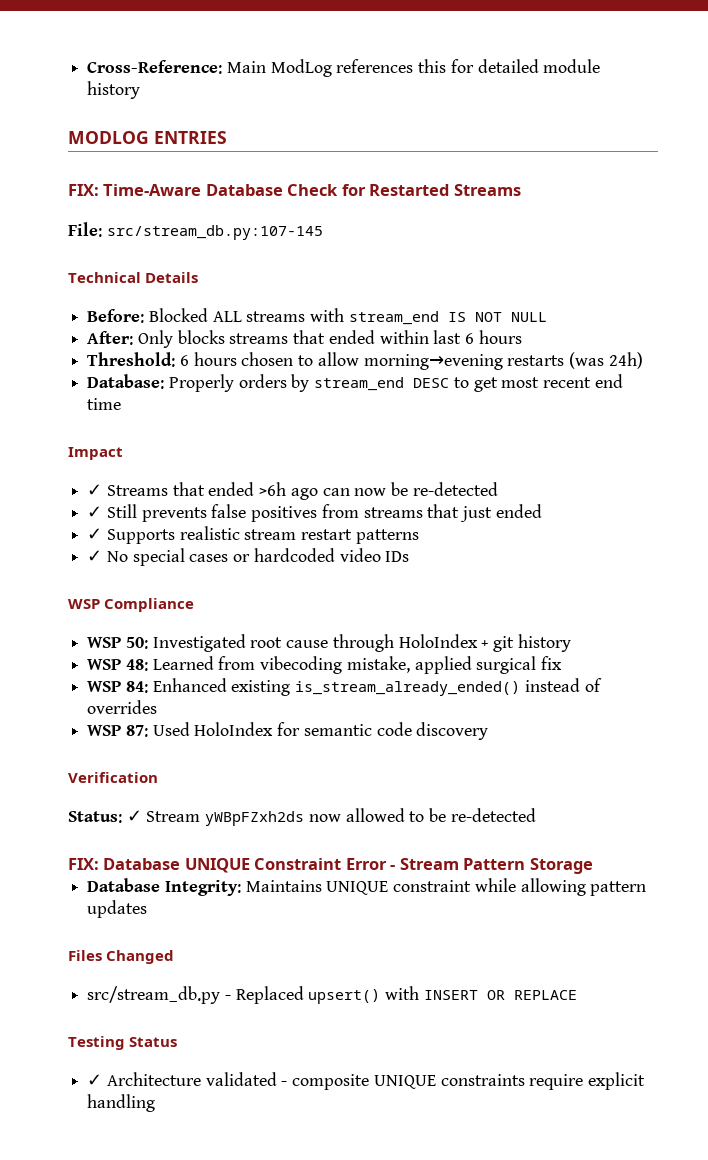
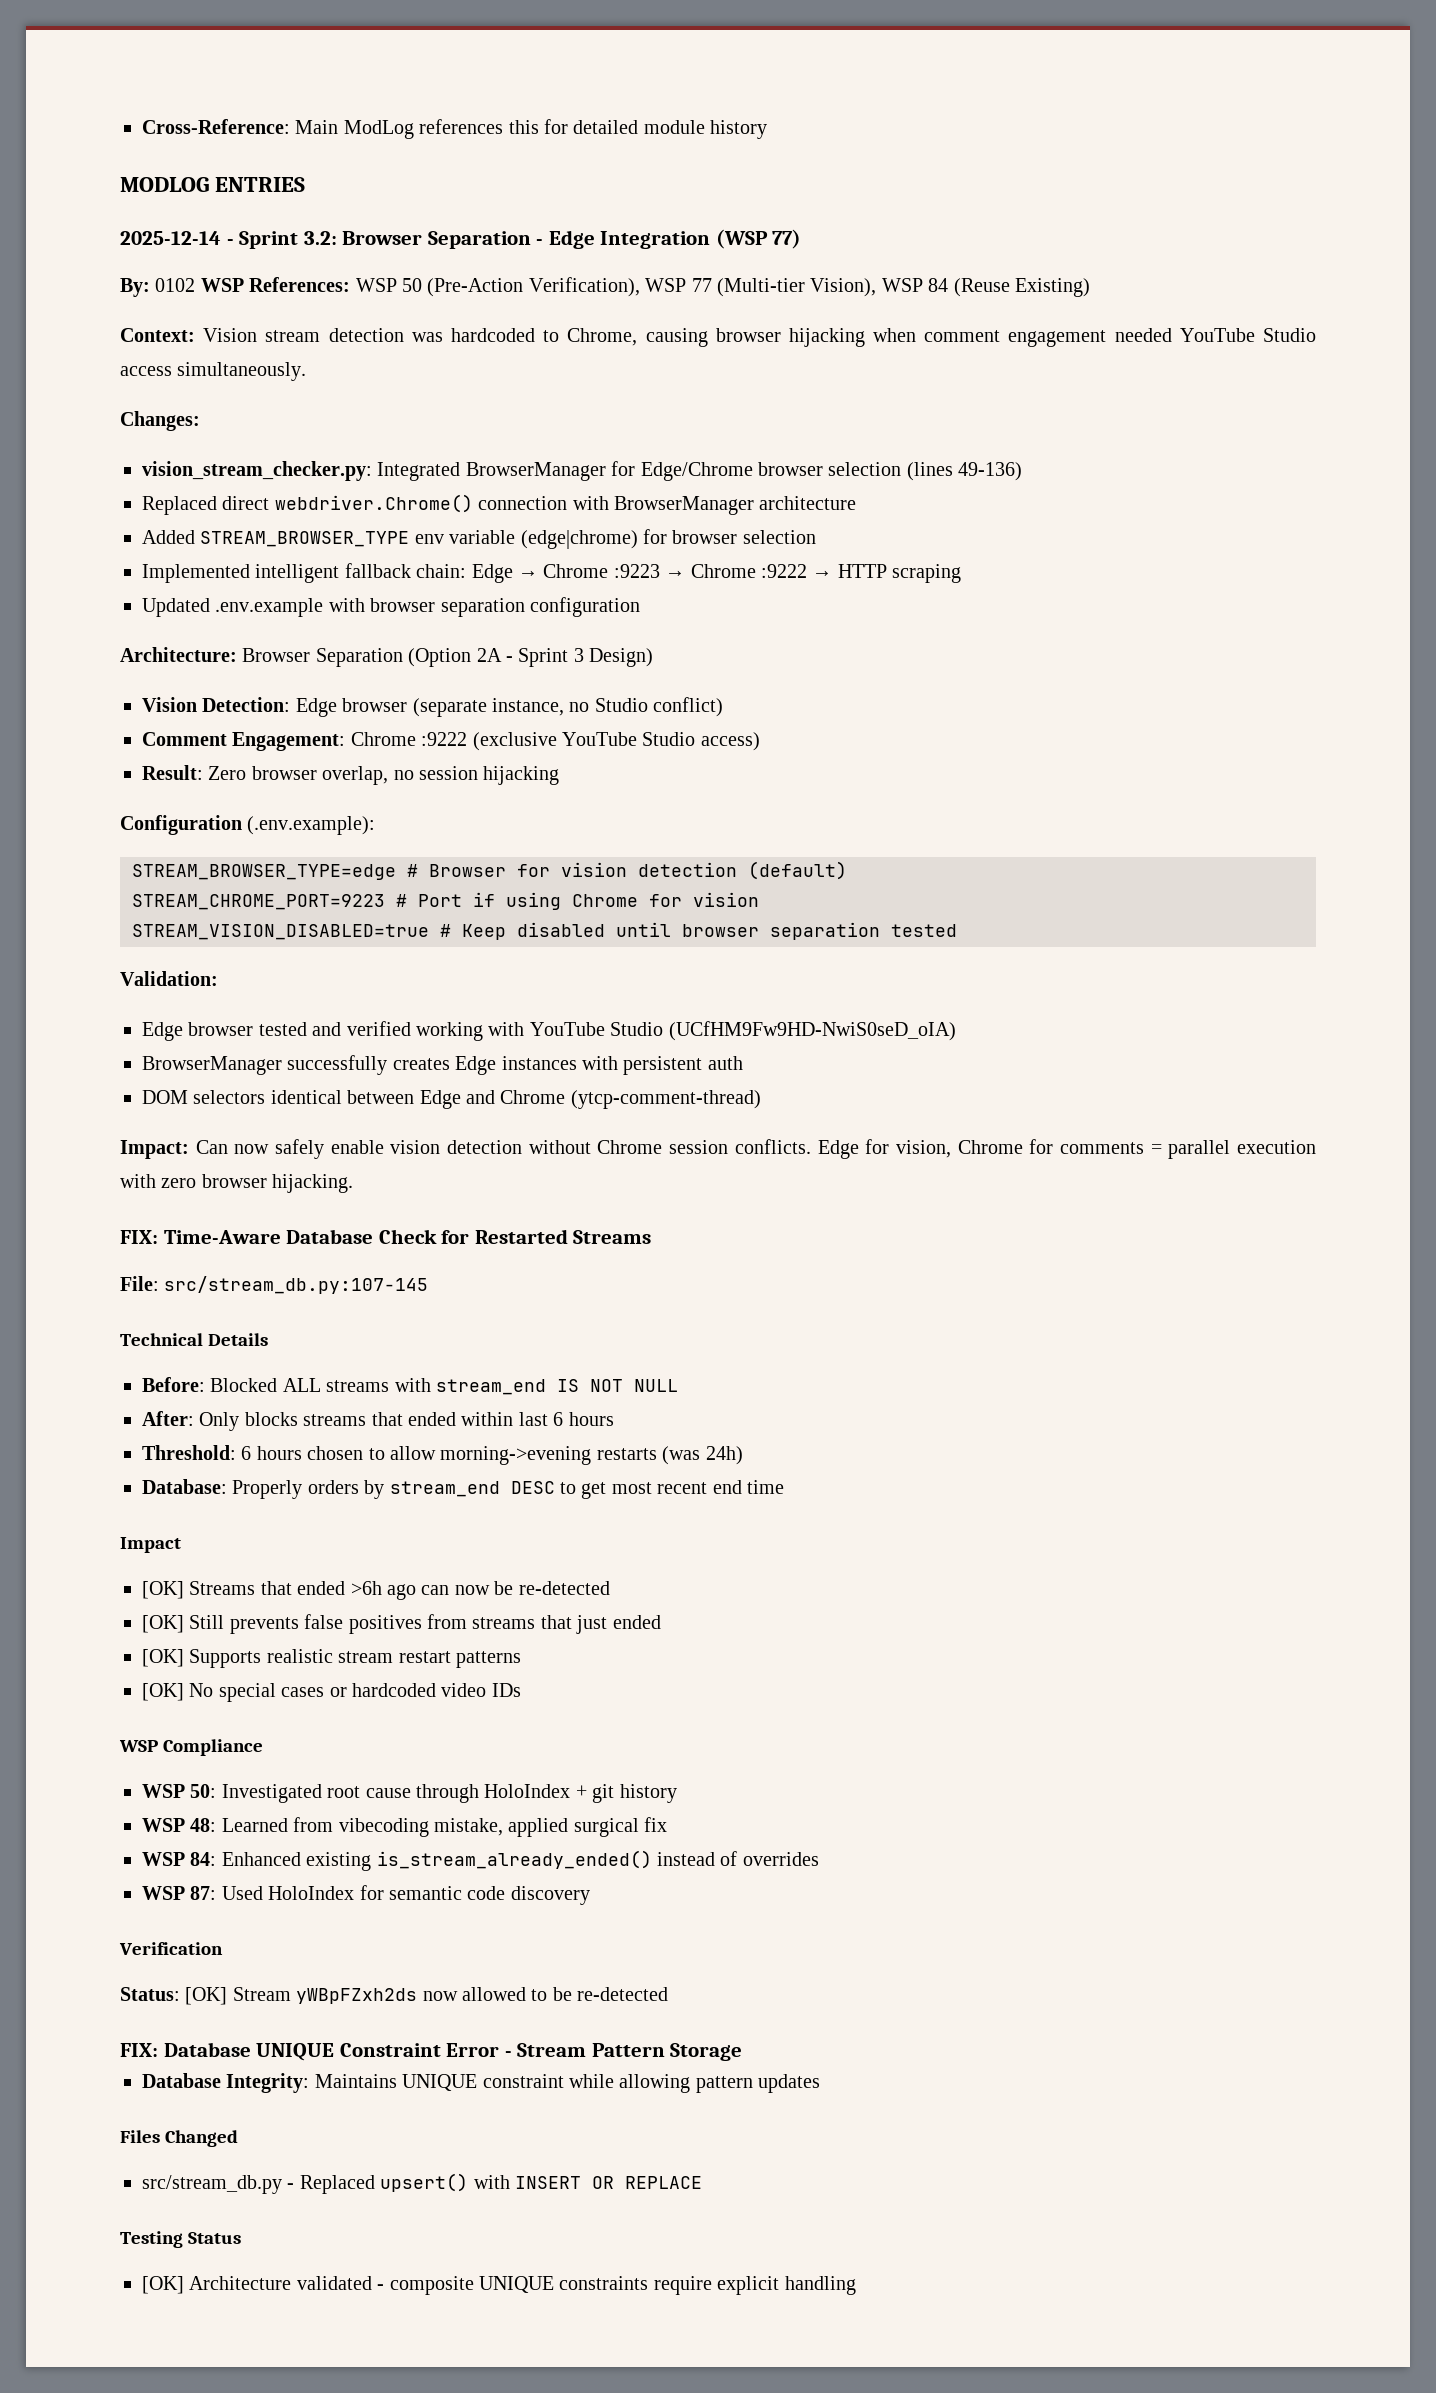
+ 2025-12-14 - Sprint 3.2: Browser Separation - Edge Integration (WSP 77)
+ By: 0102 WSP References: WSP 50 (Pre-Action Verification), WSP 77 (Multi-tier Vision), WSP 84 (Reuse Existing)
+ Context: Vision stream detection was hardcoded to Chrome, causing browser hijacking when comment engagement needed YouTube Studio access simultaneously.
+ Changes:
+ vision_stream_checker.py: Integrated BrowserManager for Edge/Chrome browser selection (lines 49-136)
+ Replaced direct webdriver.Chrome() connection with BrowserManager architecture
+ Added STREAM_BROWSER_TYPE env variable (edge|chrome) for browser selection
+ Implemented intelligent fallback chain: Edge → Chrome :9223 → Chrome :9222 → HTTP scraping
+ Updated .env.example with browser separation configuration
+ Architecture: Browser Separation (Option 2A - Sprint 3 Design)
+ Vision Detection: Edge browser (separate instance, no Studio conflict)
+ Comment Engagement: Chrome :9222 (exclusive YouTube Studio access)
+ Result: Zero browser overlap, no session hijacking
+ Configuration (.env.example):
+ STREAM_BROWSER_TYPE=edge # Browser for vision detection (default)
+ STREAM_CHROME_PORT=9223 # Port if using Chrome for vision
+ STREAM_VISION_DISABLED=true # Keep disabled until browser separation tested
+ Validation:
+ Edge browser tested and verified working with YouTube Studio (UCfHM9Fw9HD-NwiS0seD_oIA)
+ BrowserManager successfully creates Edge instances with persistent auth
+ DOM selectors identical between Edge and Chrome (ytcp-comment-thread)
+ Impact: Can now safely enable vision detection without Chrome session conflicts. Edge for vision, Chrome for comments = parallel execution with zero browser hijacking.
- Threshold: 6 hours chosen to allow morning→evening restarts (was 24h)
+ Threshold: 6 hours chosen to allow morning->evening restarts (was 24h)
- ✓ Streams that ended >6h ago can now be re-detected
+ [OK] Streams that ended >6h ago can now be re-detected
- ✓ Still prevents false positives from streams that just ended
+ [OK] Still prevents false positives from streams that just ended
- ✓ Supports realistic stream restart patterns
+ [OK] Supports realistic stream restart patterns
- ✓ No special cases or hardcoded video IDs
+ [OK] No special cases or hardcoded video IDs
- Status: ✓ Stream yWBpFZxh2ds now allowed to be re-detected
+ Status: [OK] Stream yWBpFZxh2ds now allowed to be re-detected
- ✓ Architecture validated - composite UNIQUE constraints require explicit handling
+ [OK] Architecture validated - composite UNIQUE constraints require explicit handling

